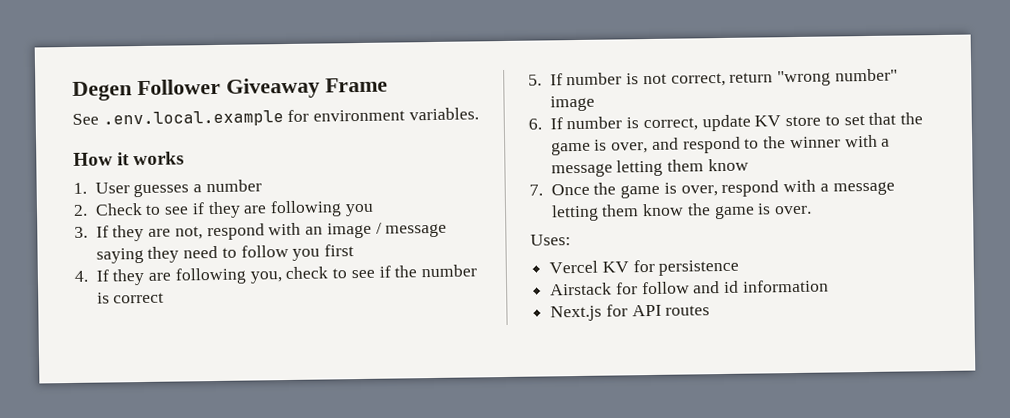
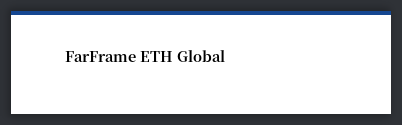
- Degen Follower Giveaway Frame
- See .env.local.example for environment variables.
- How it works
- 1. User guesses a number
- 2. Check to see if they are following you
- 3. If they are not, respond with an image / message saying they need to follow you first
- 4. If they are following you, check to see if the number is correct
- 5. If number is not correct, return "wrong number" image
- 6. If number is correct, update KV store to set that the game is over, and respond to the winner with a message letting them know
- 7. Once the game is over, respond with a message letting them know the game is over.
- Uses:
- Vercel KV for persistence
- Airstack for follow and id information
- Next.js for API routes
+ FarFrame ETH Global

